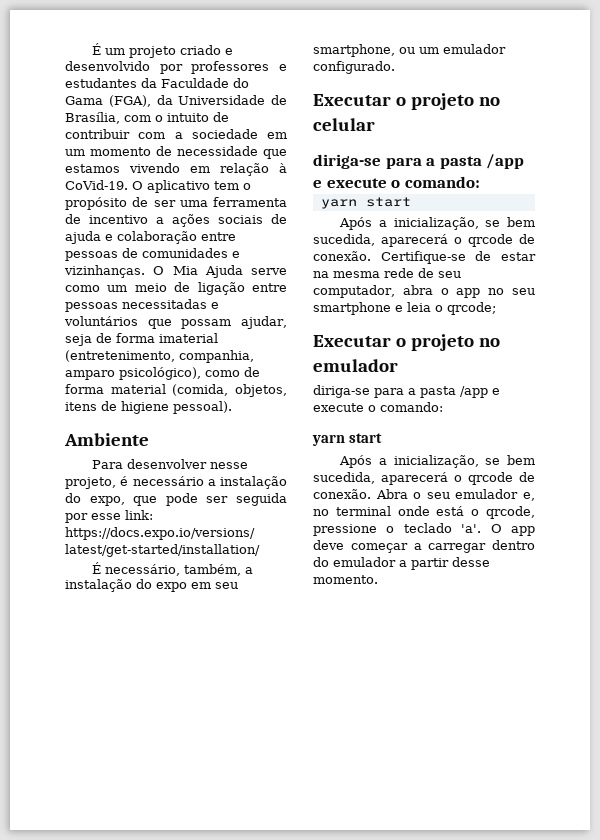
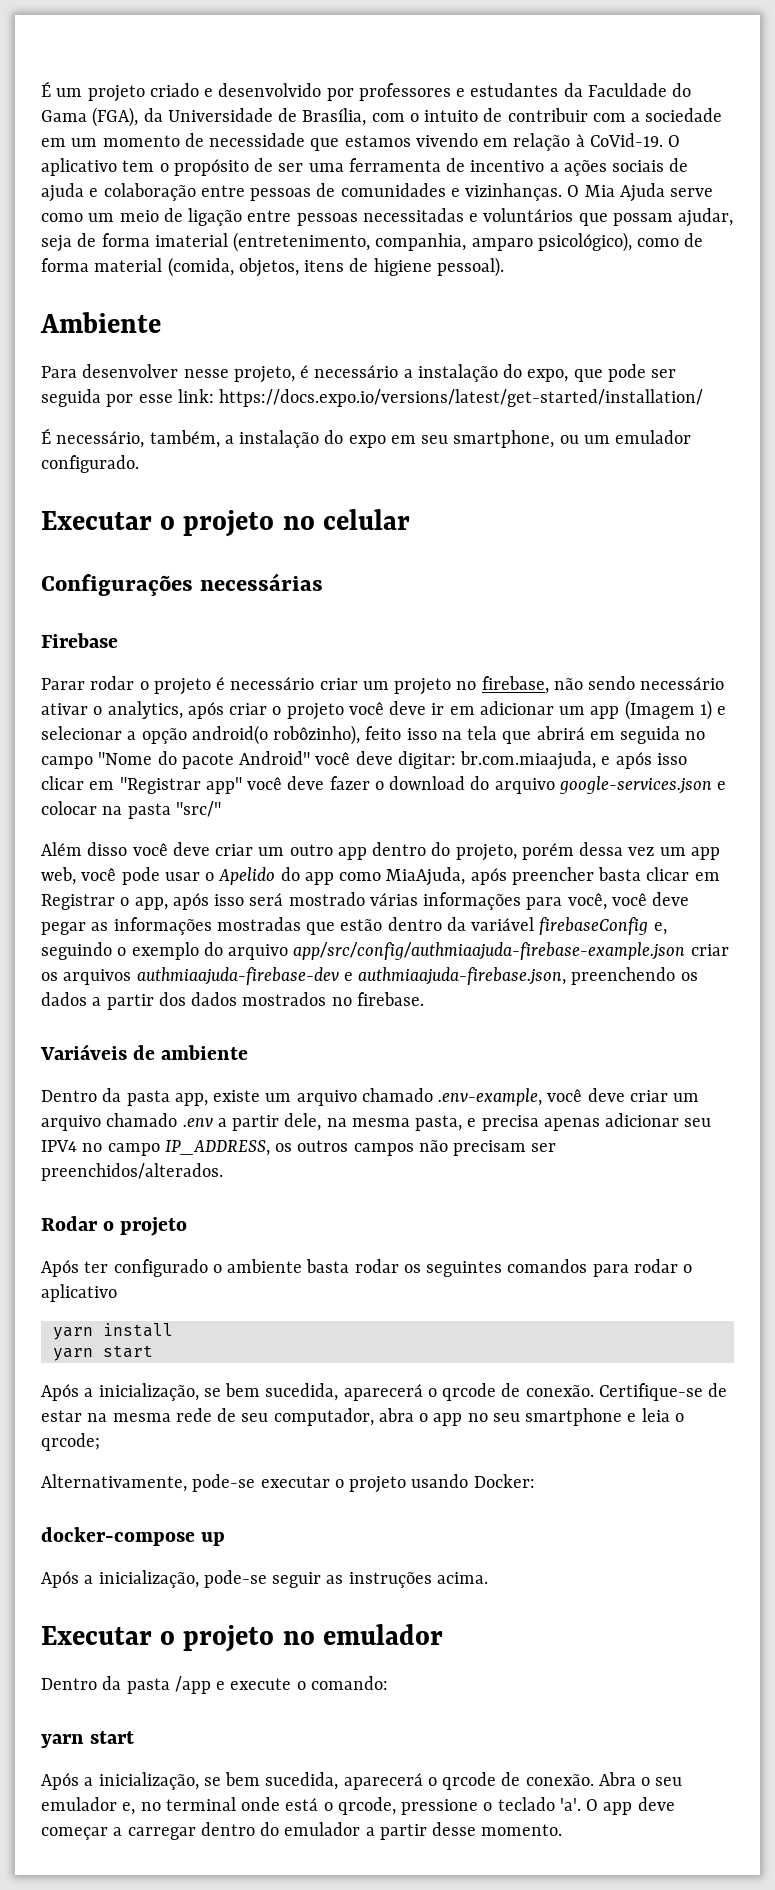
  Executar o projeto no celular
- diriga-se para a pasta /app e execute o comando:
+ Configurações necessárias
+ Firebase
+ Parar rodar o projeto é necessário criar um projeto no firebase, não sendo necessário ativar o analytics, após criar o projeto você deve ir em adicionar um app (Imagem 1) e selecionar a opção android(o robôzinho), feito isso na tela que abrirá em seguida no campo "Nome do pacote Android" você deve digitar: br.com.miaajuda, e após isso clicar em "Registrar app" você deve fazer o download do arquivo google-services.json e colocar na pasta "src/"
+ Além disso você deve criar um outro app dentro do projeto, porém dessa vez um app web, você pode usar o Apelido do app como MiaAjuda, após preencher basta clicar em Registrar o app, após isso será mostrado várias informações para você, você deve pegar as informações mostradas que estão dentro da variável firebaseConfig e, seguindo o exemplo do arquivo app/src/config/authmiaajuda-firebase-example.json criar os arquivos authmiaajuda-firebase-dev e authmiaajuda-firebase.json, preenchendo os dados a partir dos dados mostrados no firebase.
+ Variáveis de ambiente
+ Dentro da pasta app, existe um arquivo chamado .env-example, você deve criar um arquivo chamado .env a partir dele, na mesma pasta, e precisa apenas adicionar seu IPV4 no campo IP_ADDRESS, os outros campos não precisam ser preenchidos/alterados.
+ Rodar o projeto
+ Após ter configurado o ambiente basta rodar os seguintes comandos para rodar o aplicativo
+ yarn install
+ Alternativamente, pode-se executar o projeto usando Docker:
+ docker-compose up
+ Após a inicialização, pode-se seguir as instruções acima.
  Executar o projeto no emulador
- diriga-se para a pasta /app e execute o comando:
+ Dentro da pasta /app e execute o comando:

